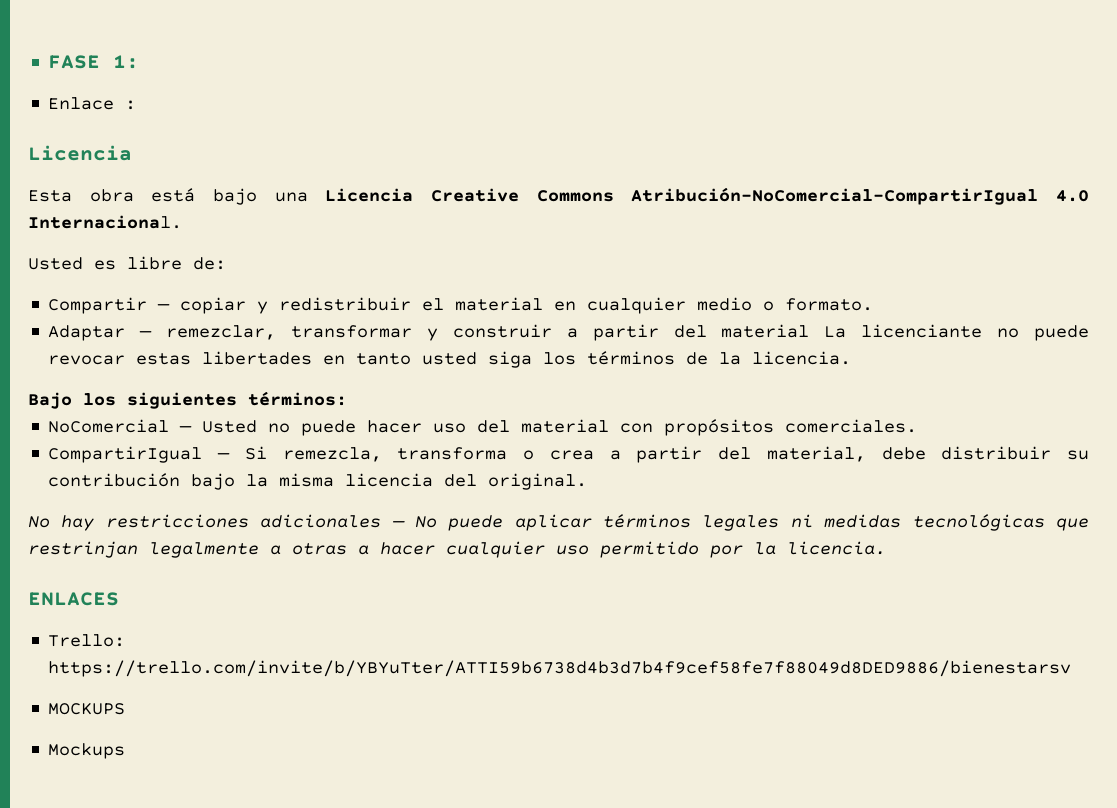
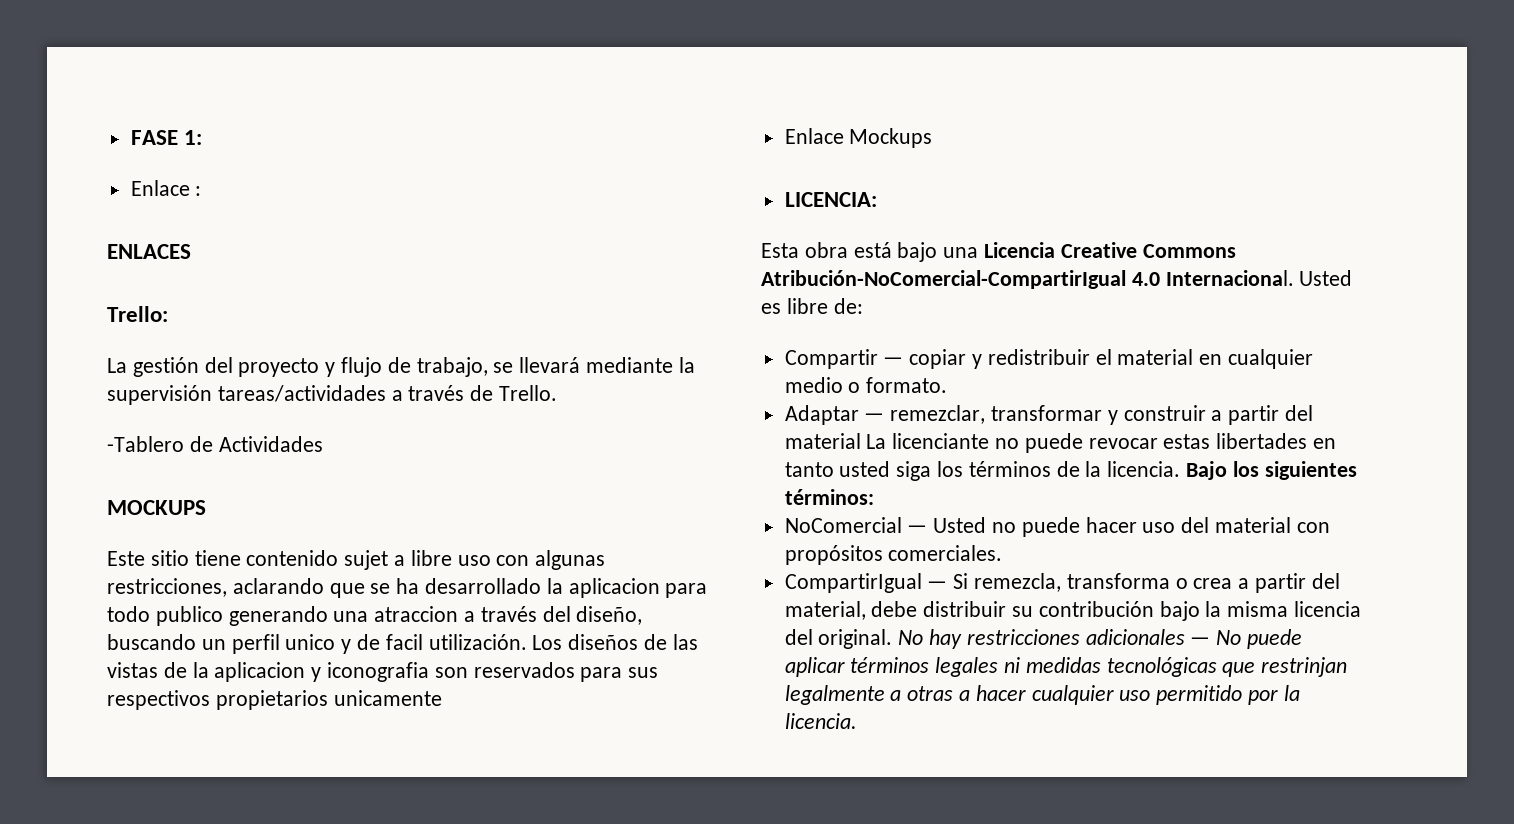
  Enlace :
- Licencia
+ ENLACES
+ Trello:
+ La gestión del proyecto y flujo de trabajo, se llevará mediante la supervisión tareas/actividades a través de Trello.
+ -Tablero de Actividades
+ MOCKUPS
+ Este sitio tiene contenido sujet a libre uso con algunas restricciones, aclarando que se ha desarrollado la aplicacion para todo publico generando una atraccion a través del diseño, buscando un perfil unico y de facil utilización. Los diseños de las vistas de la aplicacion y iconografia son reservados para sus respectivos propietarios unicamente
+ Enlace Mockups
+ LICENCIA:
- Esta obra está bajo una Licencia Creative Commons Atribución-NoComercial-CompartirIgual 4.0 Internacional.
- Usted es libre de:
+ Esta obra está bajo una Licencia Creative Commons Atribución-NoComercial-CompartirIgual 4.0 Internacional. Usted es libre de:
- Adaptar — remezclar, transformar y construir a partir del material La licenciante no puede revocar estas libertades en tanto usted siga los términos de la licencia.
- Bajo los siguientes términos:
+ Adaptar — remezclar, transformar y construir a partir del material La licenciante no puede revocar estas libertades en tanto usted siga los términos de la licencia. Bajo los siguientes términos:
- CompartirIgual — Si remezcla, transforma o crea a partir del material, debe distribuir su contribución bajo la misma licencia del original.
- No hay restricciones adicionales — No puede aplicar términos legales ni medidas tecnológicas que restrinjan legalmente a otras a hacer cualquier uso permitido por la licencia.
+ CompartirIgual — Si remezcla, transforma o crea a partir del material, debe distribuir su contribución bajo la misma licencia del original. No hay restricciones adicionales — No puede aplicar términos legales ni medidas tecnológicas que restrinjan legalmente a otras a hacer cualquier uso permitido por la licencia.
- ENLACES
- Trello: https://trello.com/invite/b/YBYuTter/ATTI59b6738d4b3d7b4f9cef58fe7f88049d8DED9886/bienestarsv
- MOCKUPS
- Mockups

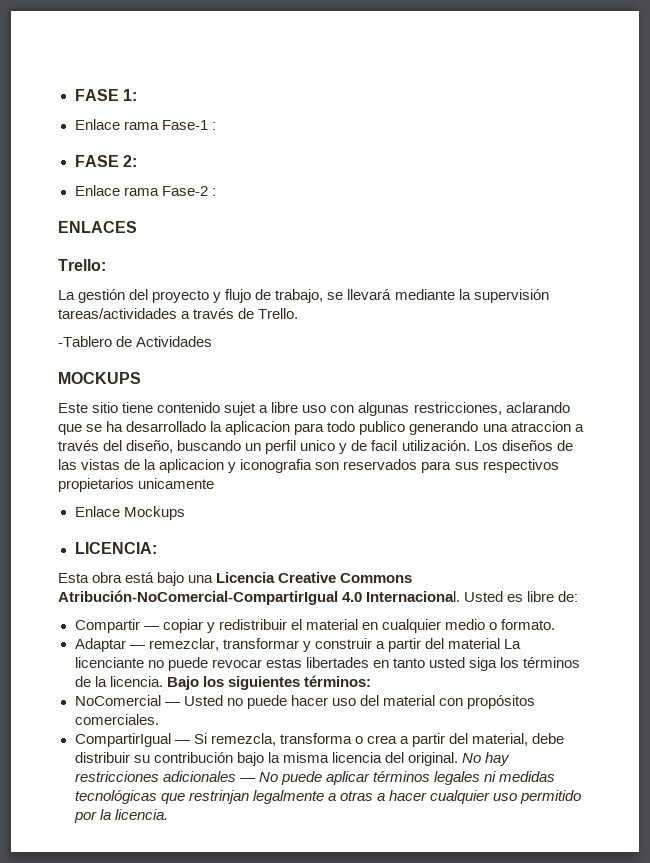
- Enlace :
+ Enlace rama Fase-1 :
+ FASE 2:
+ Enlace rama Fase-2 :

